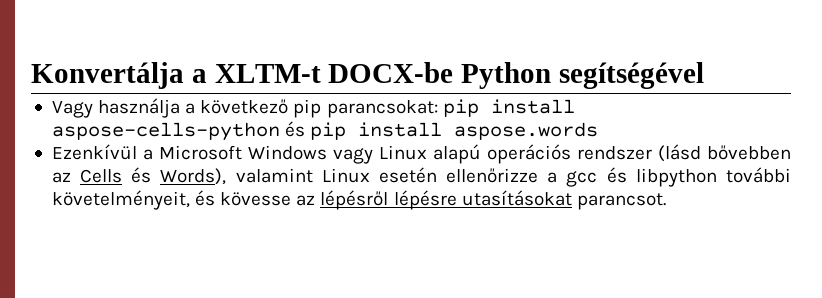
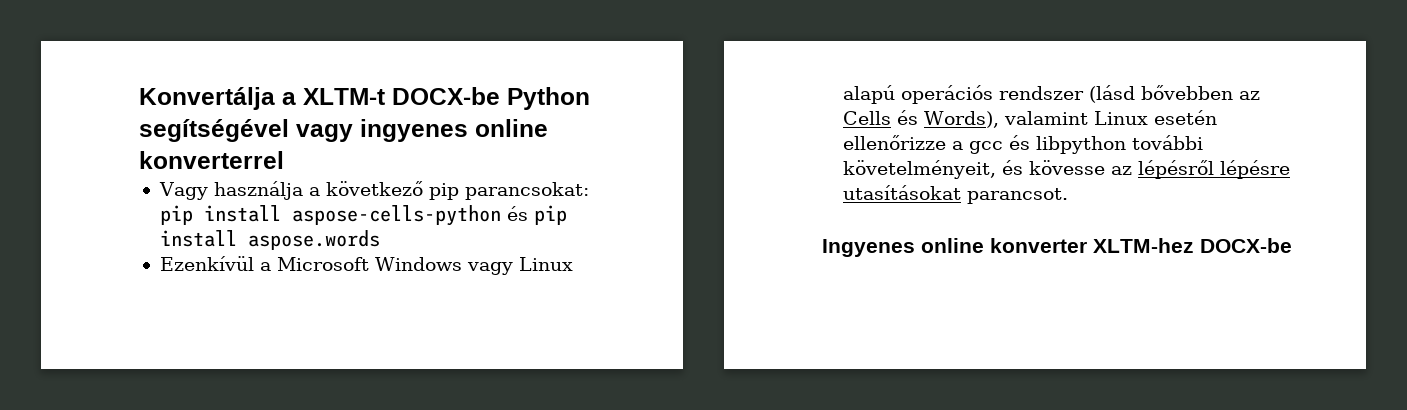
- Konvertálja a XLTM-t DOCX-be Python segítségével
+ Konvertálja a XLTM-t DOCX-be Python segítségével vagy ingyenes online konverterrel
+ Ingyenes online konverter XLTM-hez DOCX-be

